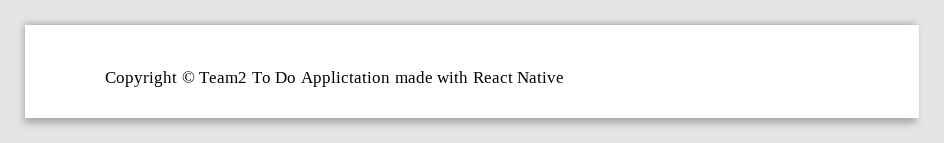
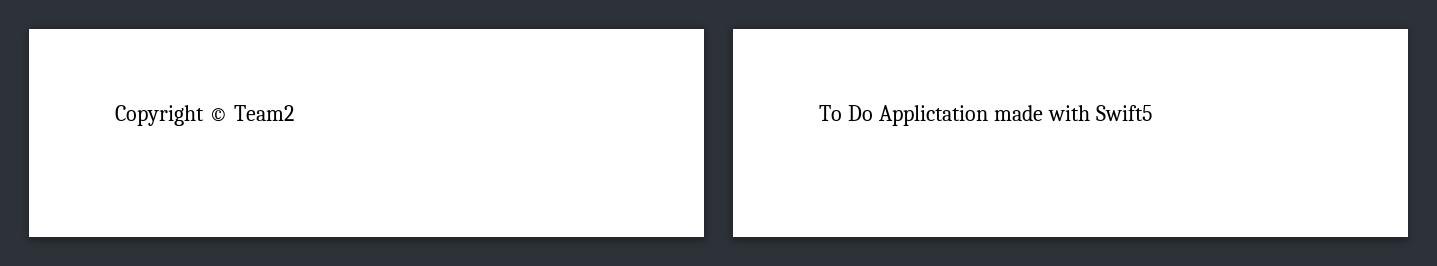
- Copyright © Team2 To Do Applictation made with React Native
+ Copyright © Team2
+ To Do Applictation made with Swift5

